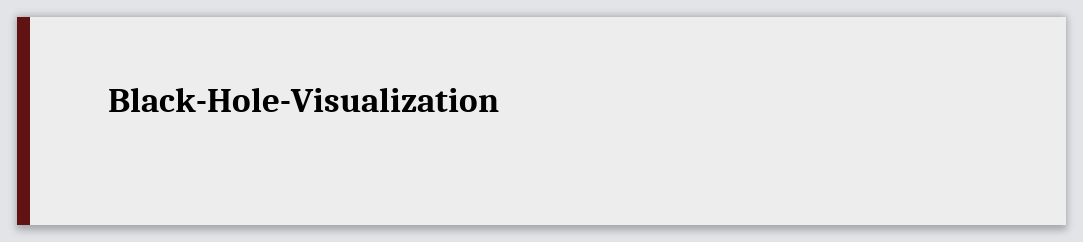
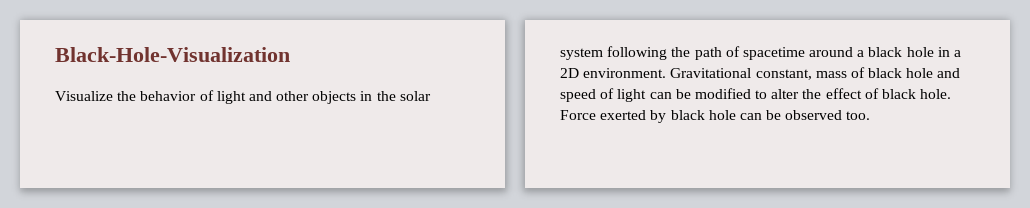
+ Visualize the behavior of light and other objects in the solar system following the path of spacetime around a black hole in a 2D environment. Gravitational constant, mass of black hole and speed of light can be modified to alter the effect of black hole. Force exerted by black hole can be observed too.

